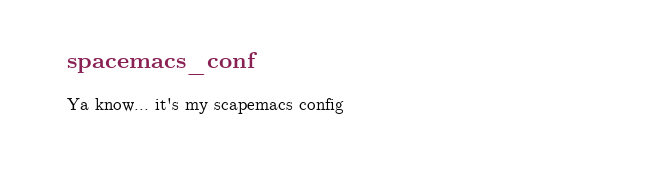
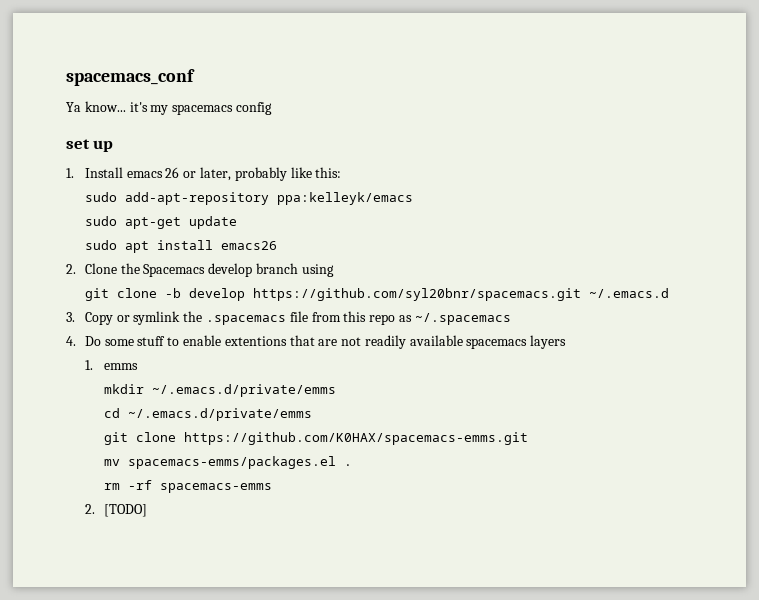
- Ya know... it's my scapemacs config
+ Ya know... it's my spacemacs config
+ set up
+ 1. Install emacs 26 or later, probably like this:
+ sudo add-apt-repository ppa:kelleyk/emacs
+ sudo apt-get update
+ sudo apt install emacs26
+ 2. Clone the Spacemacs develop branch using
+ git clone -b develop https://github.com/syl20bnr/spacemacs.git ~/.emacs.d
+ 3. Copy or symlink the .spacemacs file from this repo as ~/.spacemacs
+ 4. Do some stuff to enable extentions that are not readily available spacemacs layers
+ 1. emms
+ mkdir ~/.emacs.d/private/emms
+ cd ~/.emacs.d/private/emms
+ git clone https://github.com/K0HAX/spacemacs-emms.git
+ mv spacemacs-emms/packages.el .
+ rm -rf spacemacs-emms
+ 2. [TODO]

